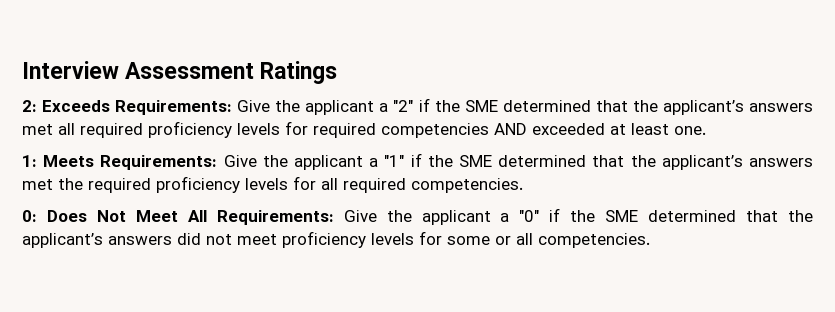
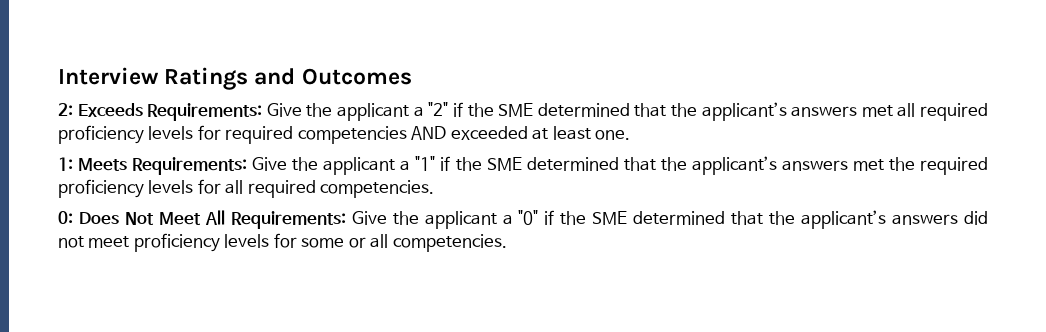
- Interview Assessment Ratings
+ Interview Ratings and Outcomes

